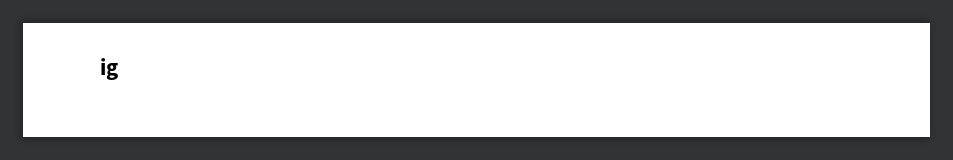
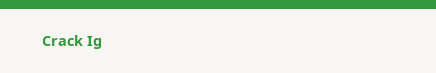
- ig
+ Crack Ig

